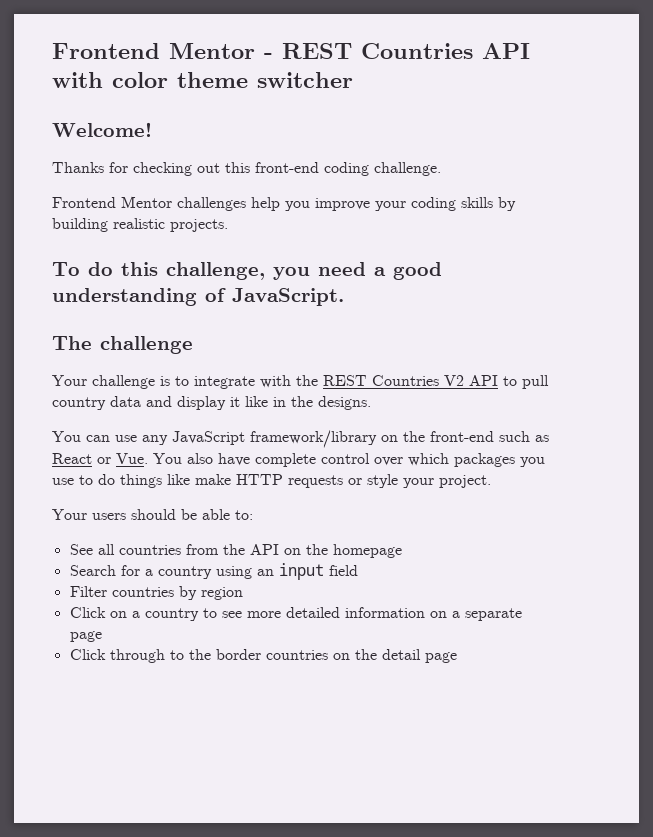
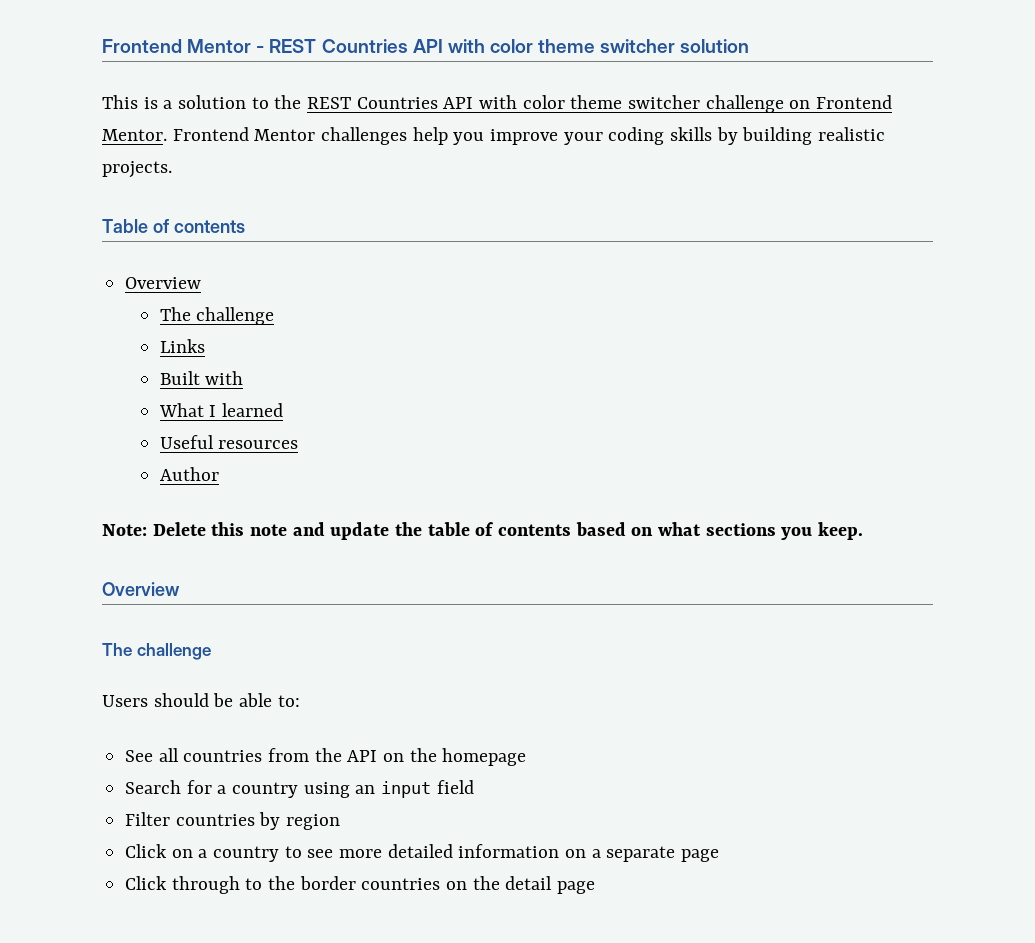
- Frontend Mentor - REST Countries API with color theme switcher
- Welcome!
- Thanks for checking out this front-end coding challenge.
- Frontend Mentor challenges help you improve your coding skills by building realistic projects.
+ Frontend Mentor - REST Countries API with color theme switcher solution
+ This is a solution to the REST Countries API with color theme switcher challenge on Frontend Mentor. Frontend Mentor challenges help you improve your coding skills by building realistic projects.
- To do this challenge, you need a good understanding of JavaScript.
+ Table of contents
+ Overview
  The challenge
- Your challenge is to integrate with the REST Countries V2 API to pull country data and display it like in the designs.
- You can use any JavaScript framework/library on the front-end such as React or Vue. You also have complete control over which packages you use to do things like make HTTP requests or style your project.
- Your users should be able to:
+ Links
+ Built with
+ What I learned
+ Useful resources
+ Author
+ Note: Delete this note and update the table of contents based on what sections you keep.
+ Overview
+ The challenge
+ Users should be able to:

